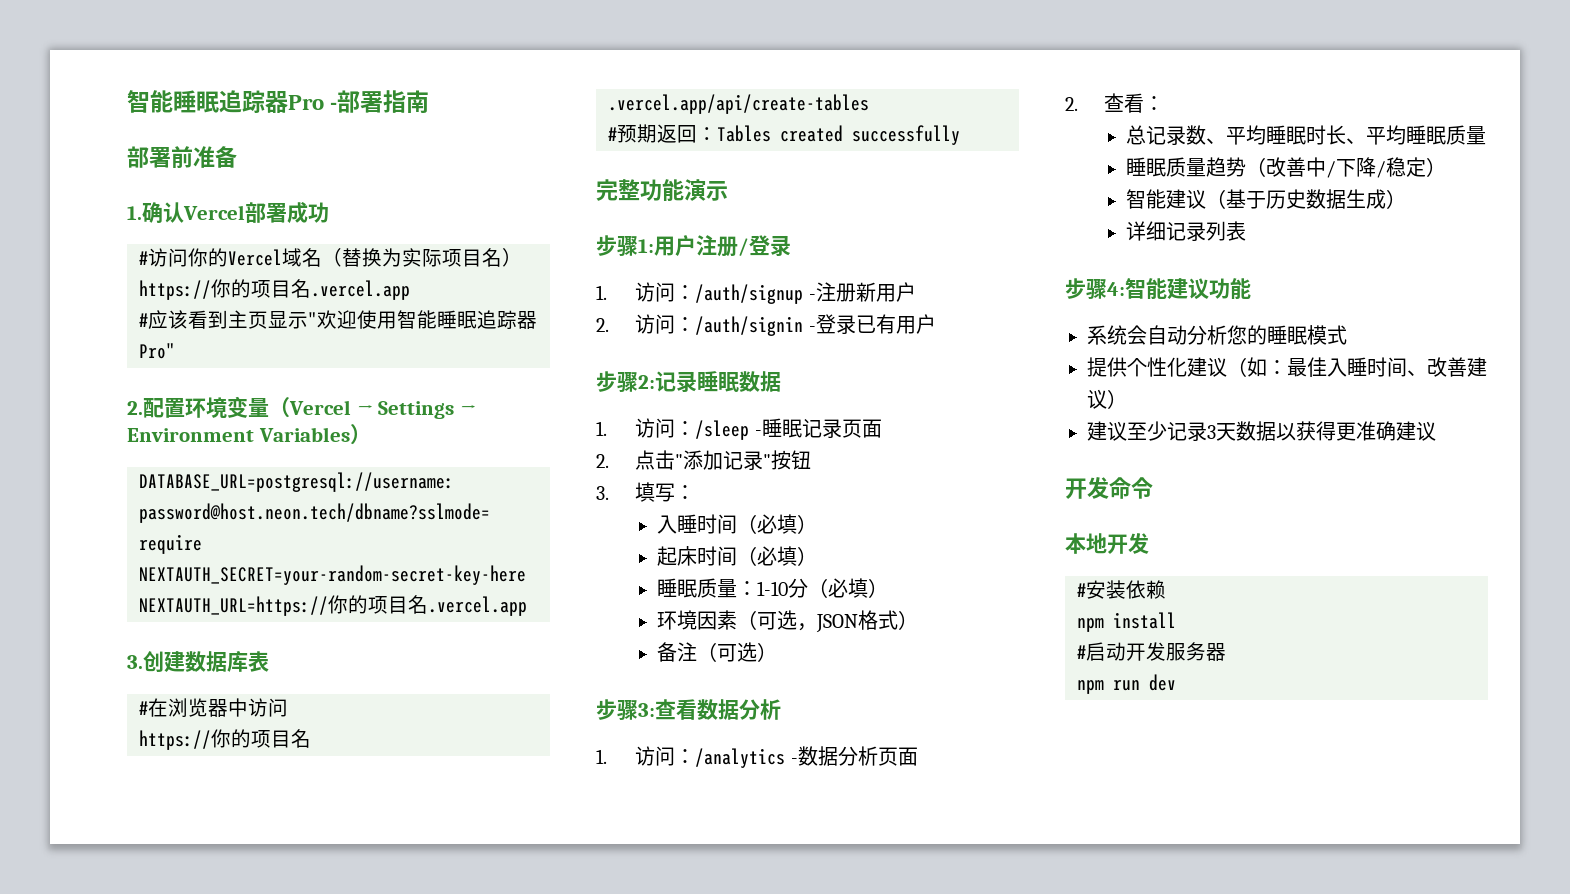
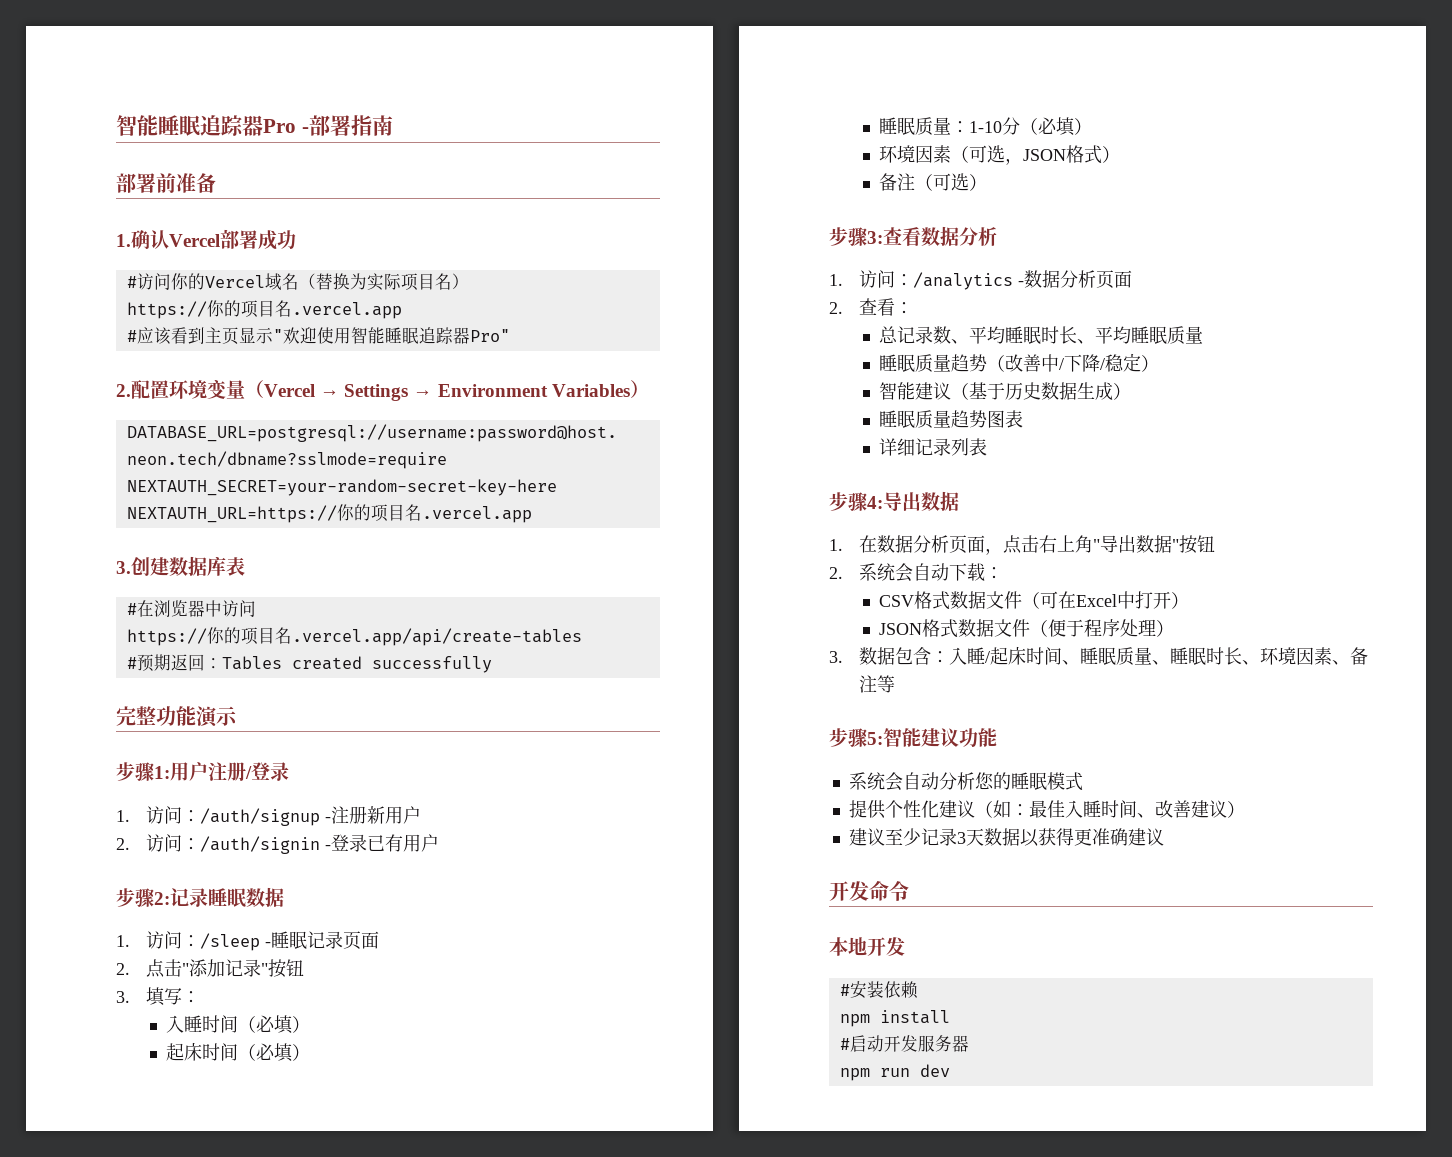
+ 睡眠质量趋势图表
- 步骤4:智能建议功能
+ 步骤4:导出数据
+ 1.在数据分析页面，点击右上角"导出数据"按钮
+ 2.系统会自动下载：
+ CSV格式数据文件（可在Excel中打开）
+ JSON格式数据文件（便于程序处理）
+ 3.数据包含：入睡/起床时间、睡眠质量、睡眠时长、环境因素、备注等
+ 步骤5:智能建议功能

